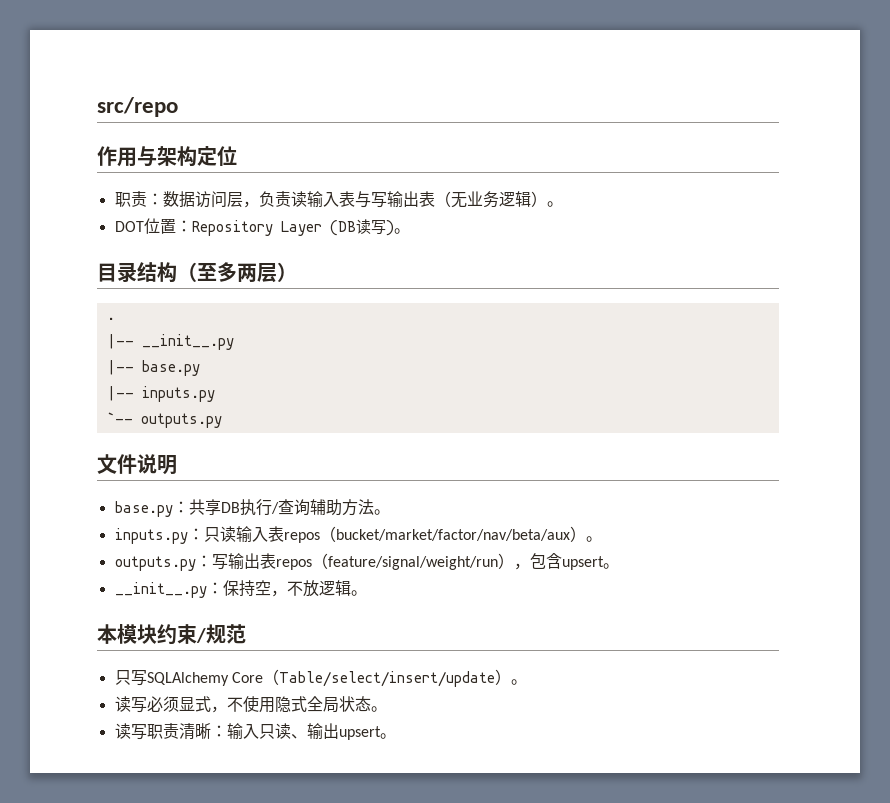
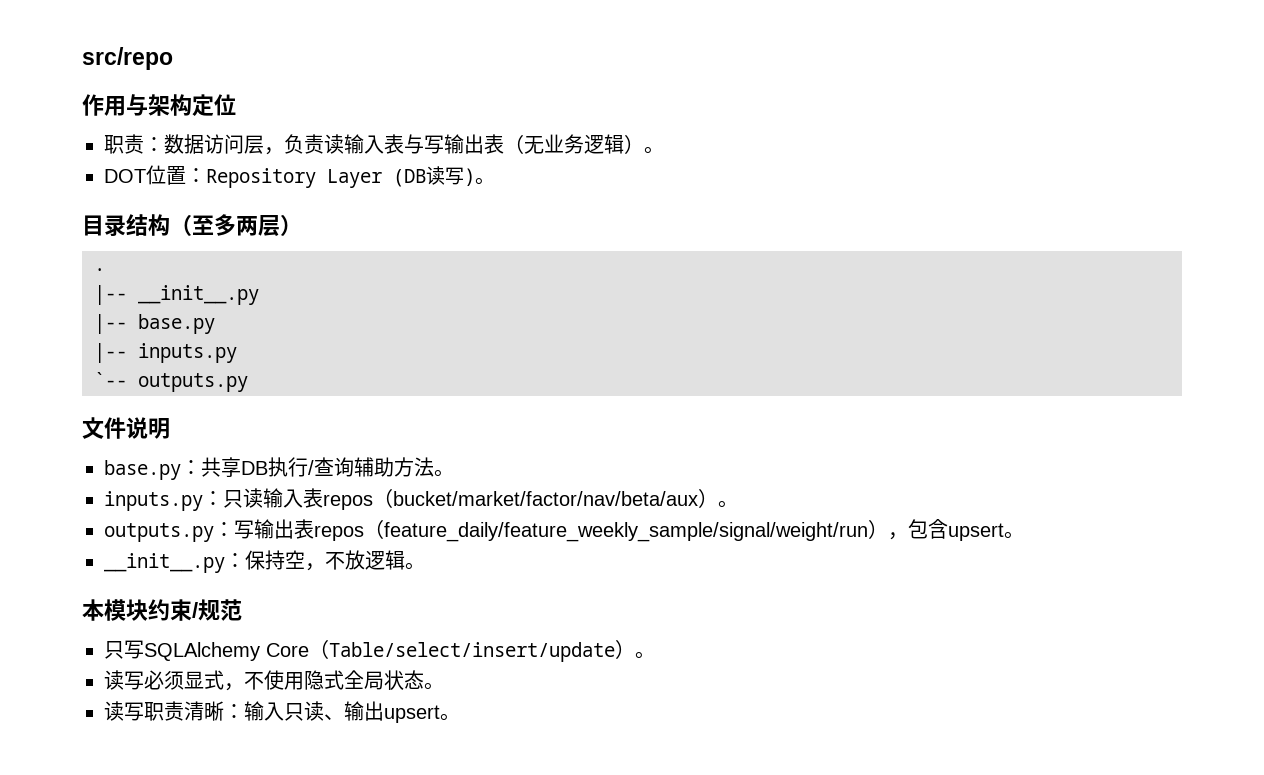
- outputs.py：写输出表repos（feature/signal/weight/run），包含upsert。
+ outputs.py：写输出表repos（feature_daily/feature_weekly_sample/signal/weight/run），包含upsert。

